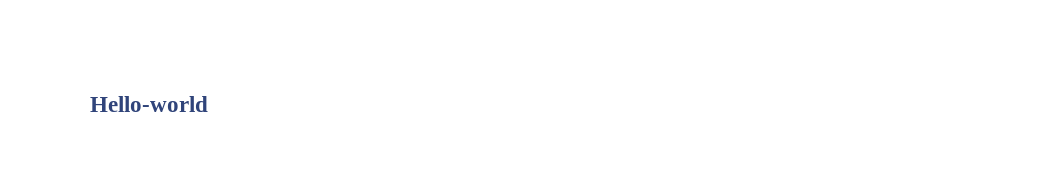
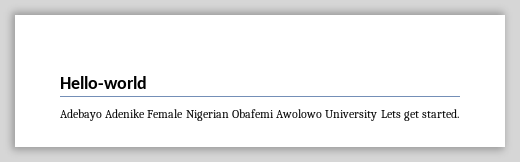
+ Adebayo Adenike Female Nigerian Obafemi Awolowo University Lets get started.

